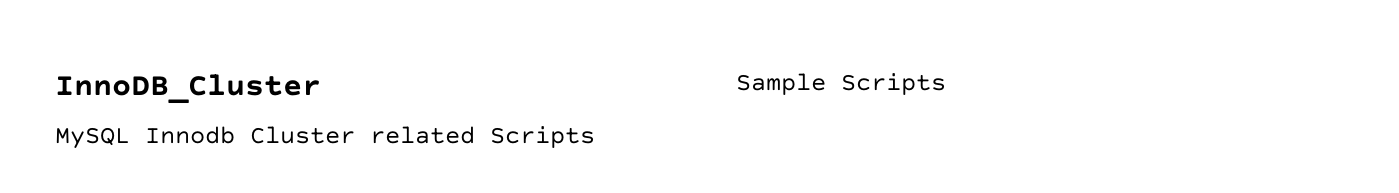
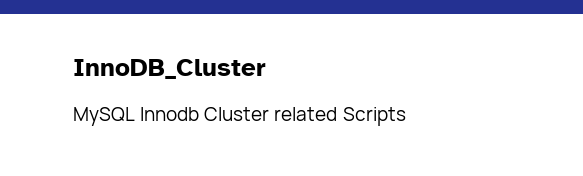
- MySQL Innodb Cluster related Scripts Sample Scripts
+ MySQL Innodb Cluster related Scripts

